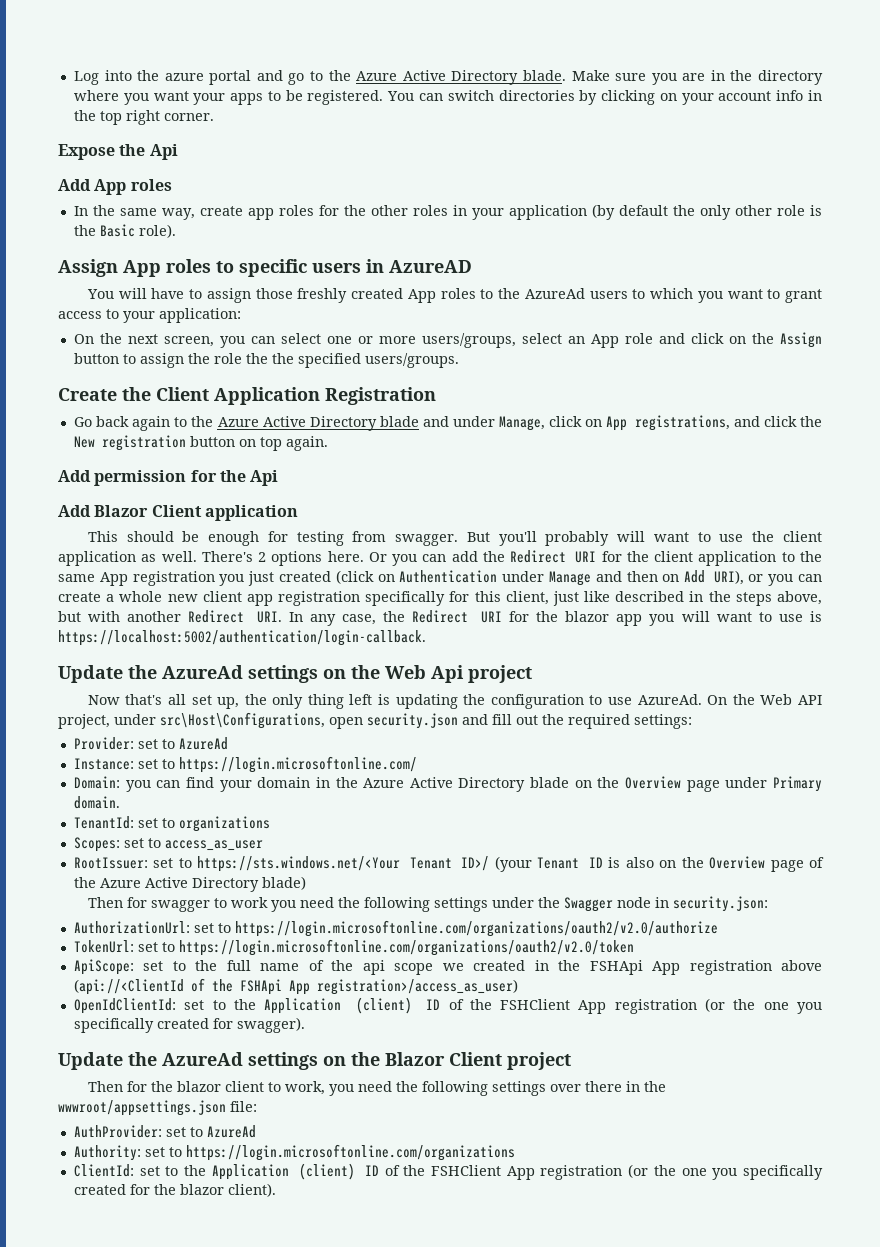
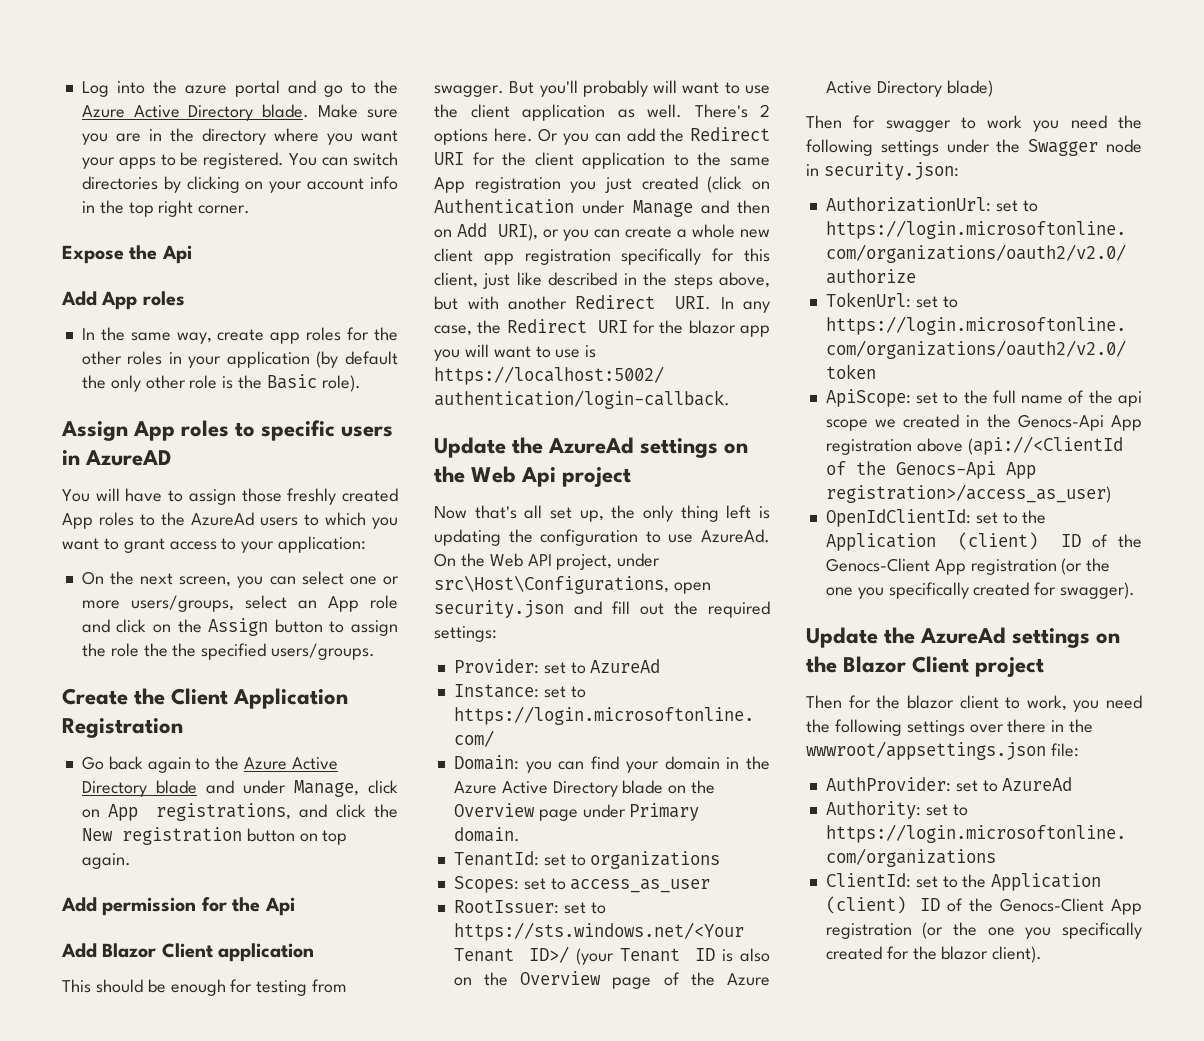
- ApiScope: set to the full name of the api scope we created in the FSHApi App registration above (api://<ClientId of the FSHApi App registration>/access_as_user)
+ ApiScope: set to the full name of the api scope we created in the Genocs-Api App registration above (api://<ClientId of the Genocs-Api App registration>/access_as_user)
- OpenIdClientId: set to the Application (client) ID of the FSHClient App registration (or the one you specifically created for swagger).
+ OpenIdClientId: set to the Application (client) ID of the Genocs-Client App registration (or the one you specifically created for swagger).
- ClientId: set to the Application (client) ID of the FSHClient App registration (or the one you specifically created for the blazor client).
+ ClientId: set to the Application (client) ID of the Genocs-Client App registration (or the one you specifically created for the blazor client).

